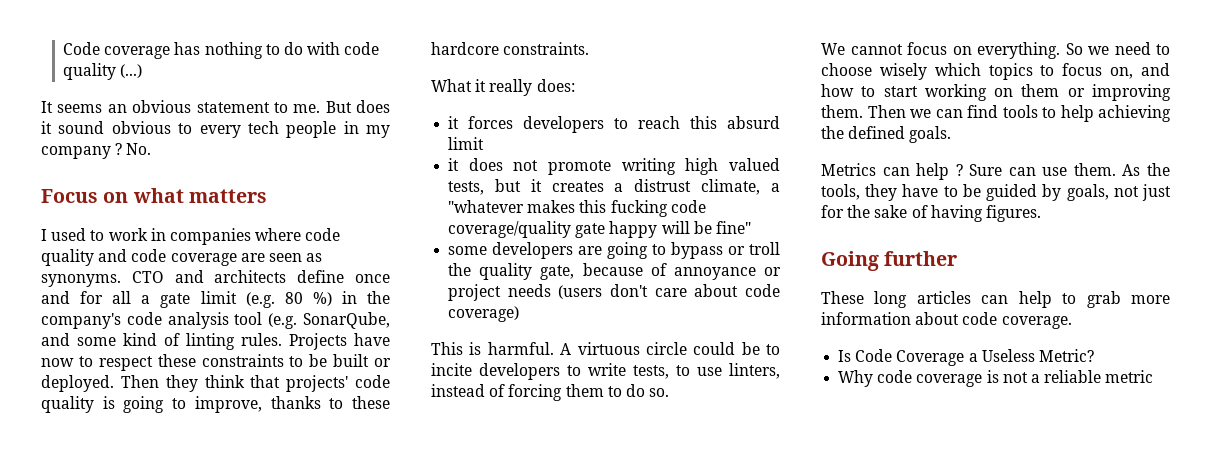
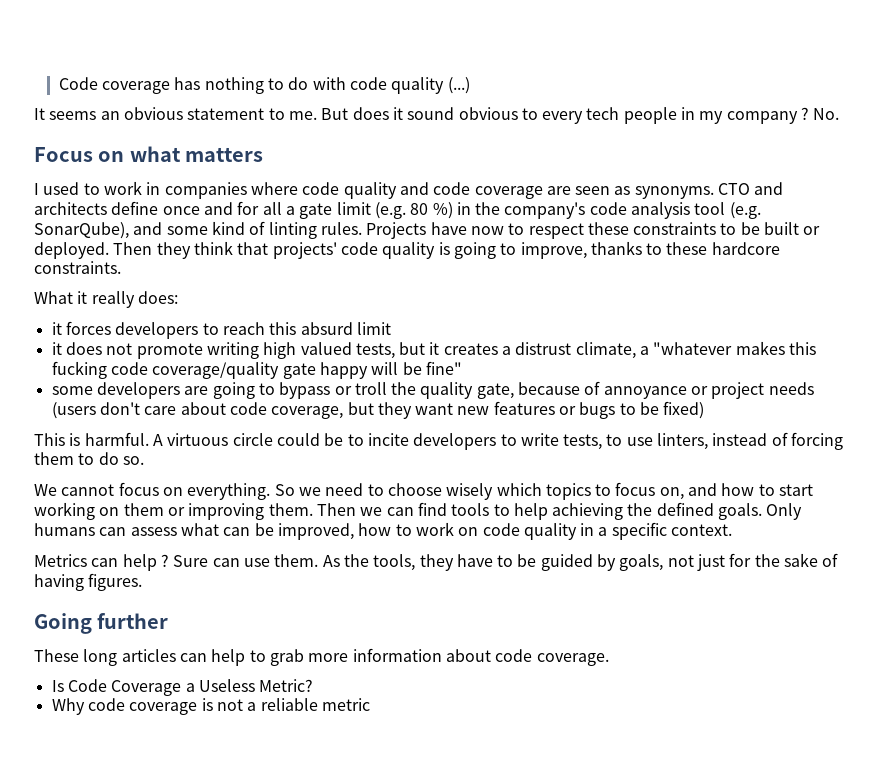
- CTO and architects define once and for all a gate limit (e.g. 80 %) in the company's code analysis tool (e.g. SonarQube, and some kind of linting rules.
+ CTO and architects define once and for all a gate limit (e.g. 80 %) in the company's code analysis tool (e.g. SonarQube), and some kind of linting rules.
- some developers are going to bypass or troll the quality gate, because of annoyance or project needs (users don't care about code coverage)
+ some developers are going to bypass or troll the quality gate, because of annoyance or project needs (users don't care about code coverage, but they want new features or bugs to be fixed)
+ Only humans can assess what can be improved, how to work on code quality in a specific context.

